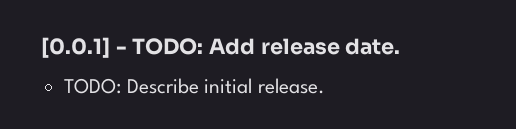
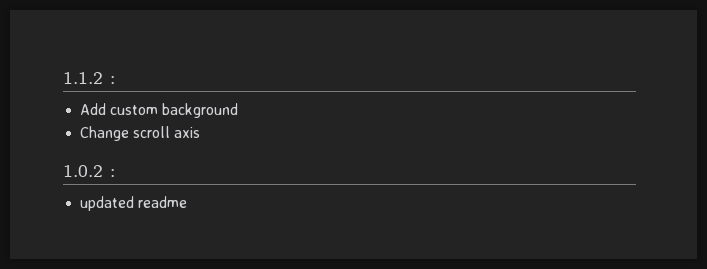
- [0.0.1] - TODO: Add release date.
- TODO: Describe initial release.
+ 1.1.2 :
+ Add custom background
+ Change scroll axis
+ 1.0.2 :
+ updated readme

